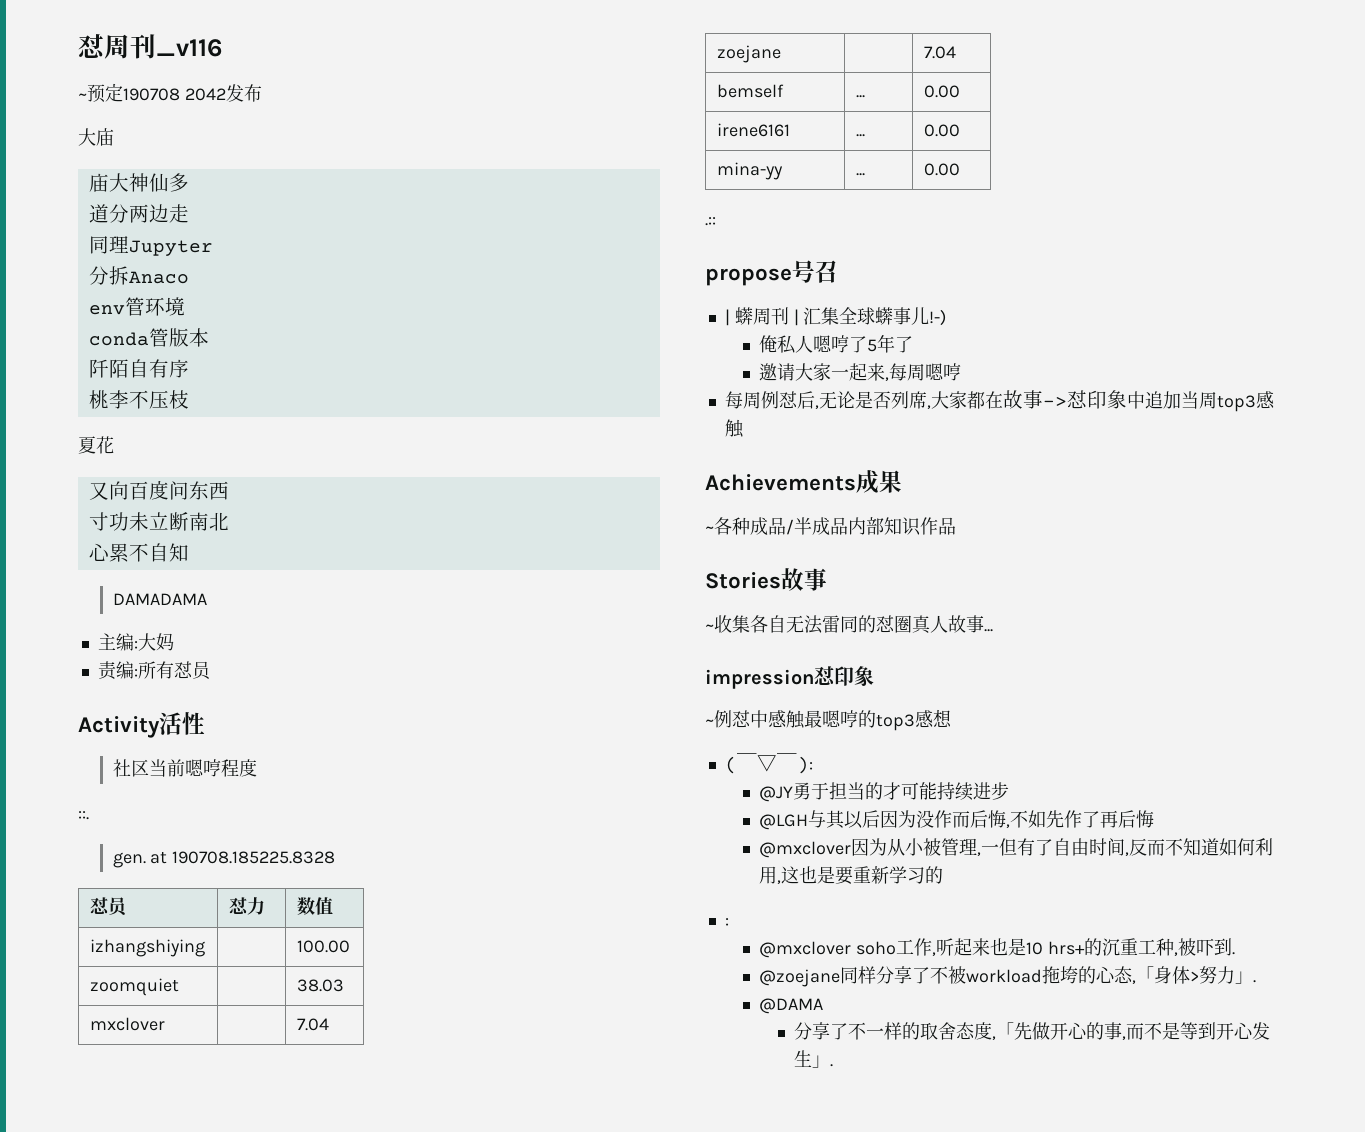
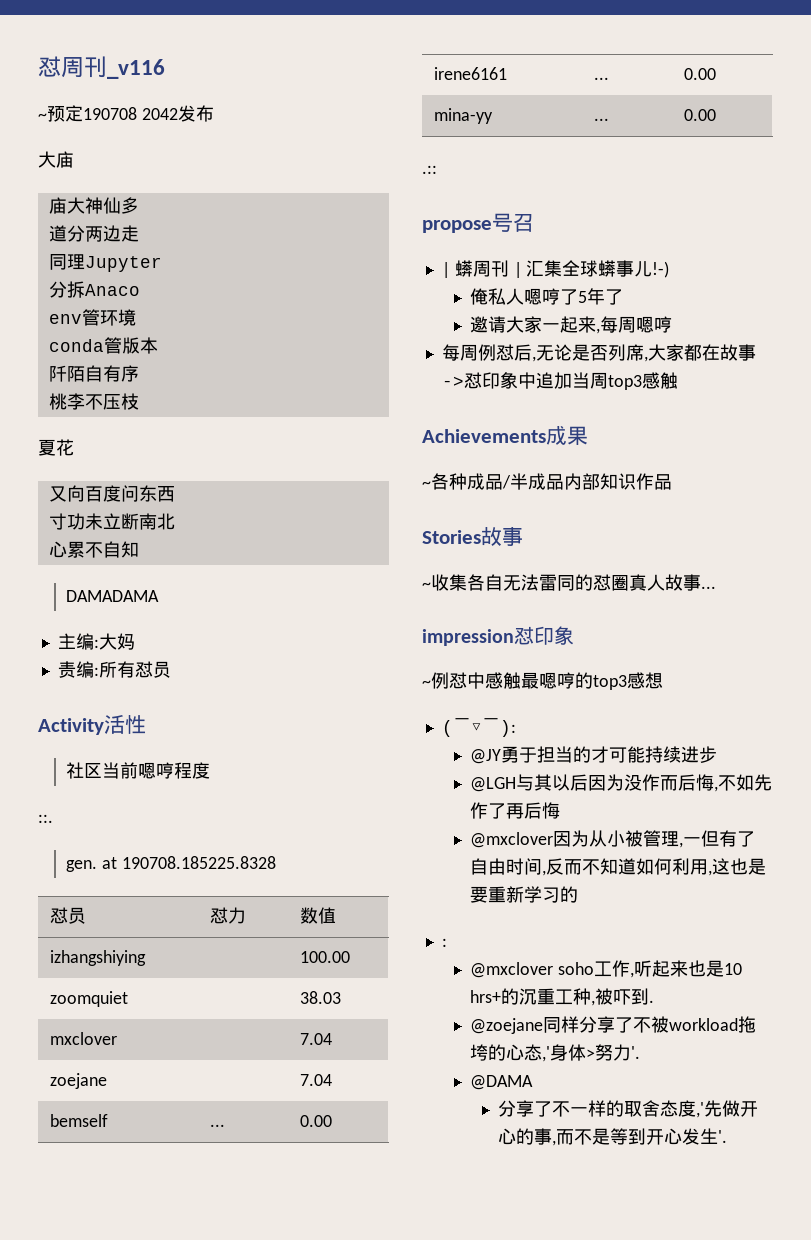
- @zoejane同样分享了不被workload拖垮的心态,「身体>努力」.
+ @zoejane同样分享了不被workload拖垮的心态,'身体>努力'.
- 分享了不一样的取舍态度,「先做开心的事,而不是等到开心发生」.
+ 分享了不一样的取舍态度,'先做开心的事,而不是等到开心发生'.

